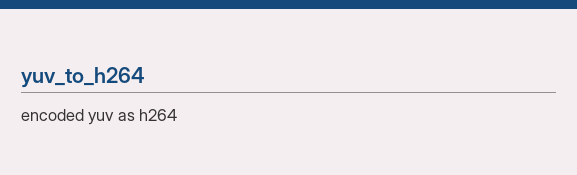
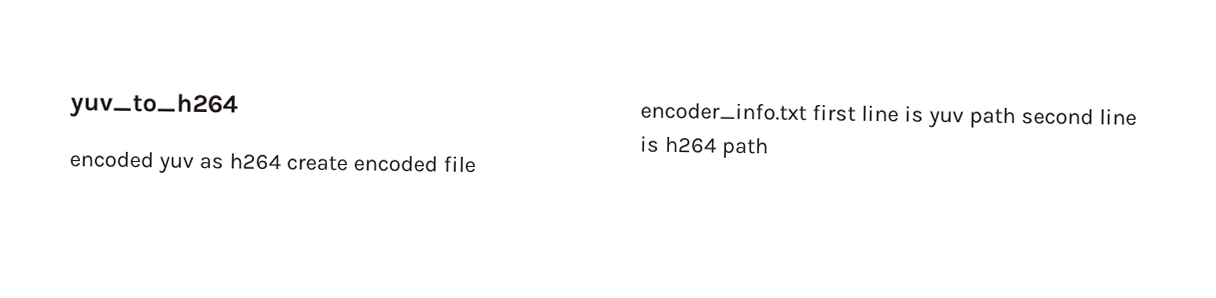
- encoded yuv as h264
+ encoded yuv as h264 create encoded file encoder_info.txt first line is yuv path second line is h264 path

